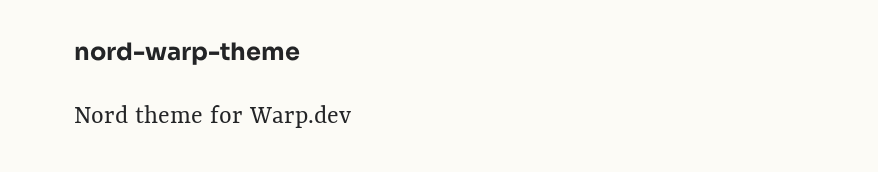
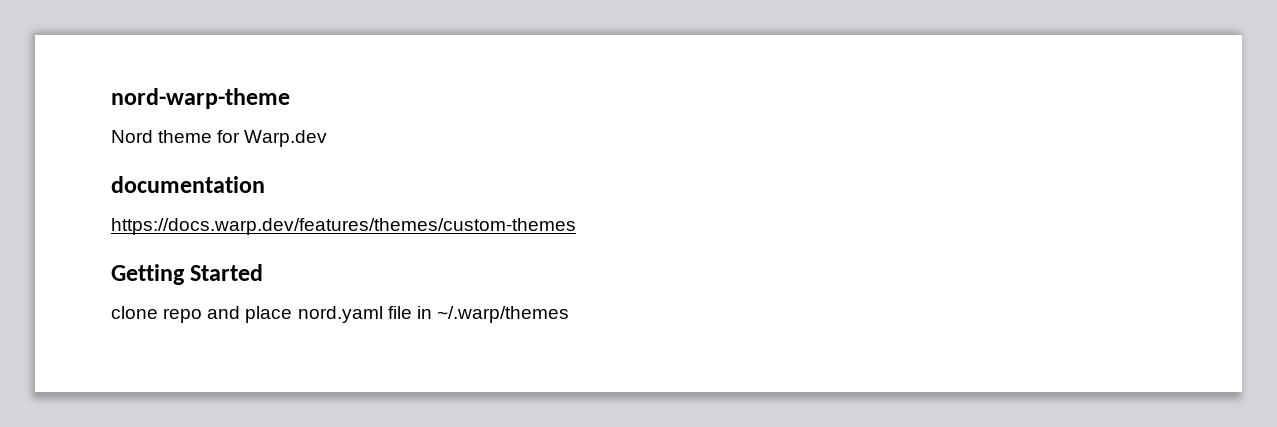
+ documentation
+ https://docs.warp.dev/features/themes/custom-themes
+ Getting Started
+ clone repo and place nord.yaml file in ~/.warp/themes

